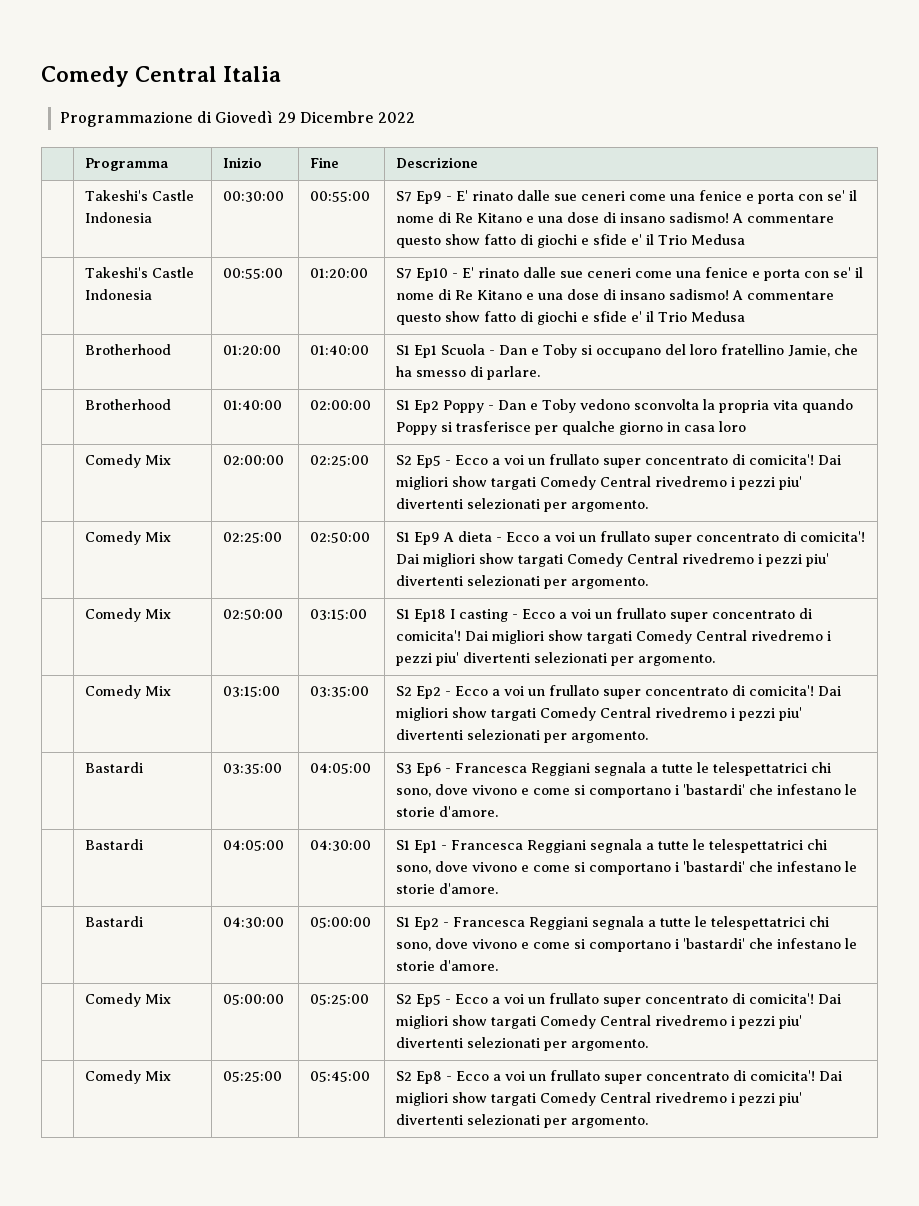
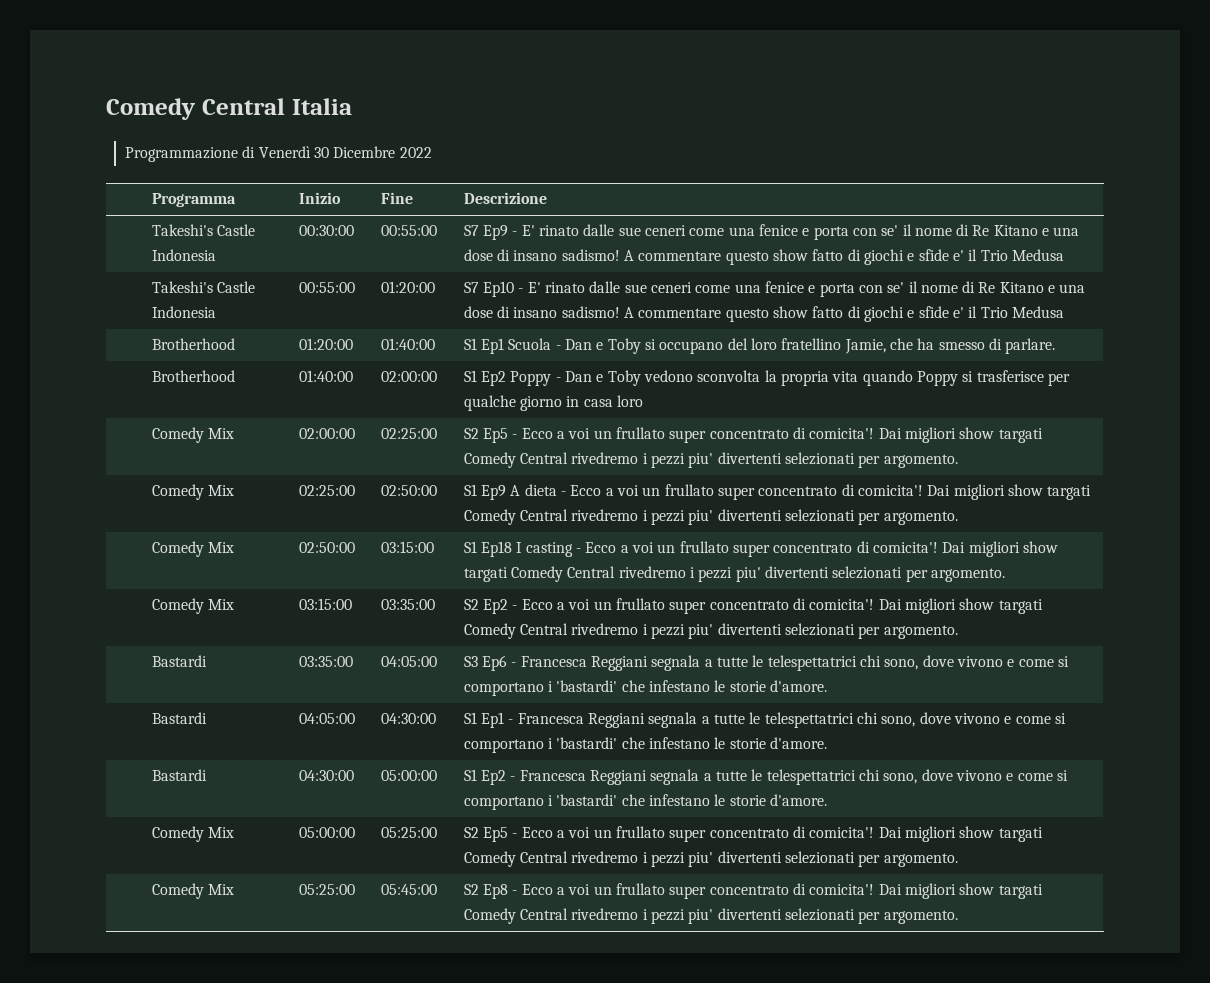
- Programmazione di Giovedì 29 Dicembre 2022
+ Programmazione di Venerdì 30 Dicembre 2022

